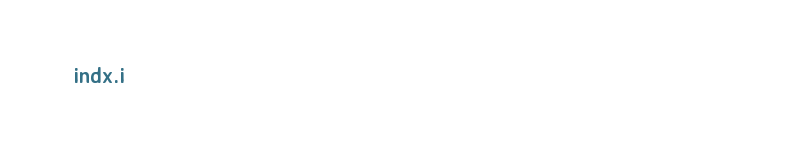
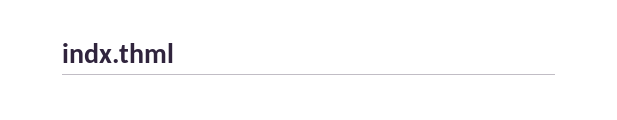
- indx.i
+ indx.thml

